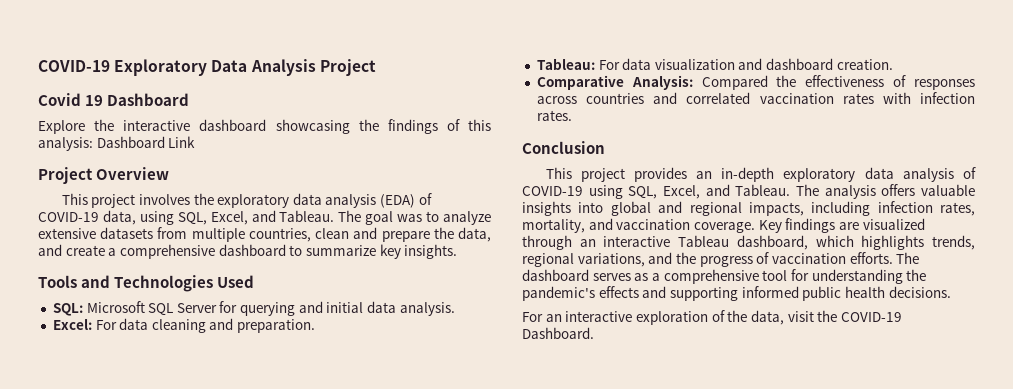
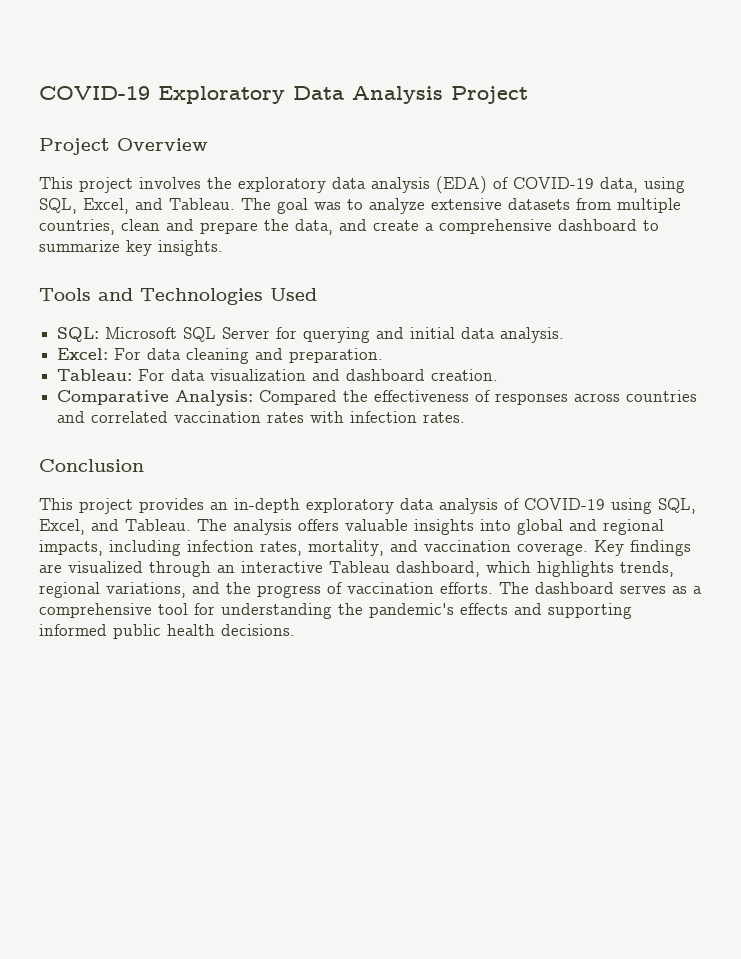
- Covid 19 Dashboard
- Explore the interactive dashboard showcasing the findings of this analysis: Dashboard Link
- For an interactive exploration of the data, visit the COVID-19 Dashboard.

